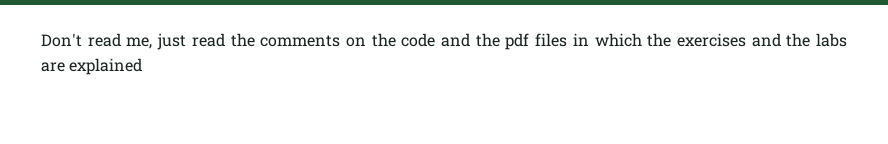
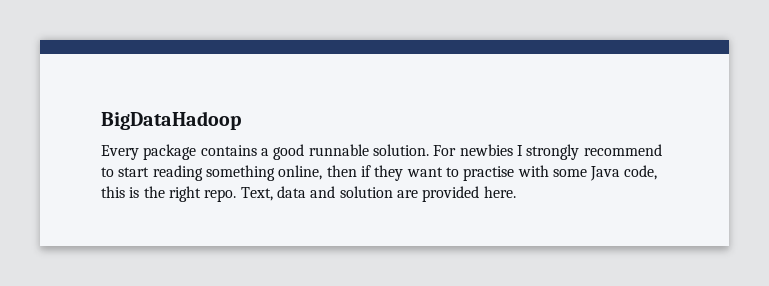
- Don't read me, just read the comments on the code and the pdf files in which the exercises and the labs are explained
+ BigDataHadoop
+ Every package contains a good runnable solution. For newbies I strongly recommend to start reading something online, then if they want to practise with some Java code, this is the right repo. Text, data and solution are provided here.

